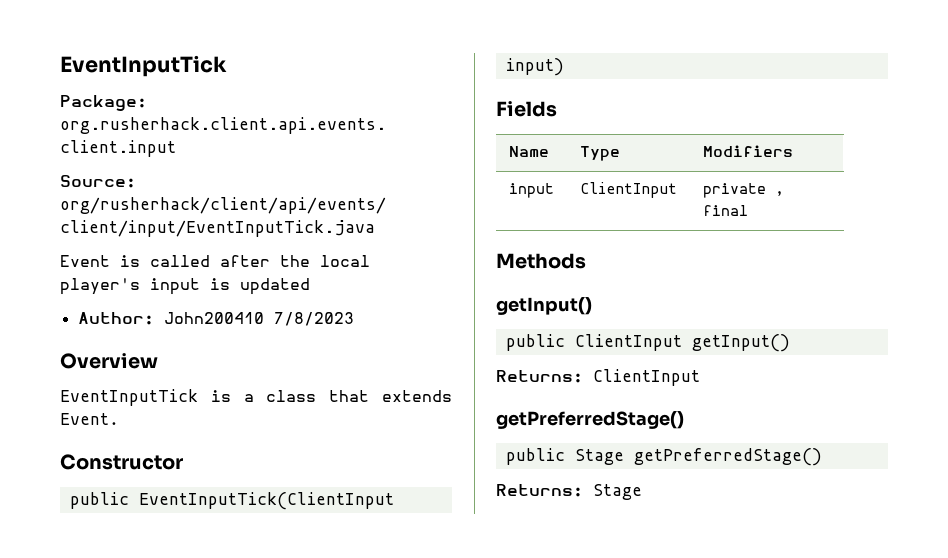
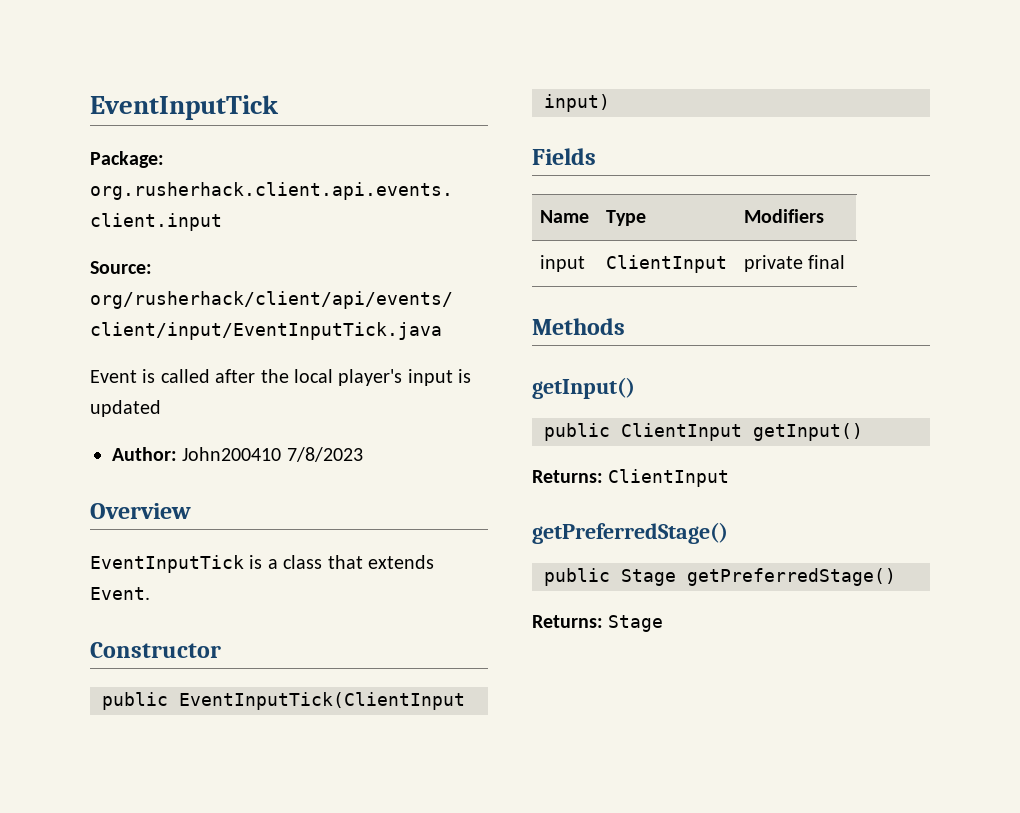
- input | ClientInput | private , final
+ input | ClientInput | private final

